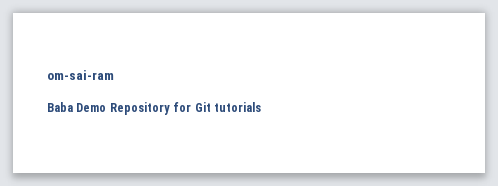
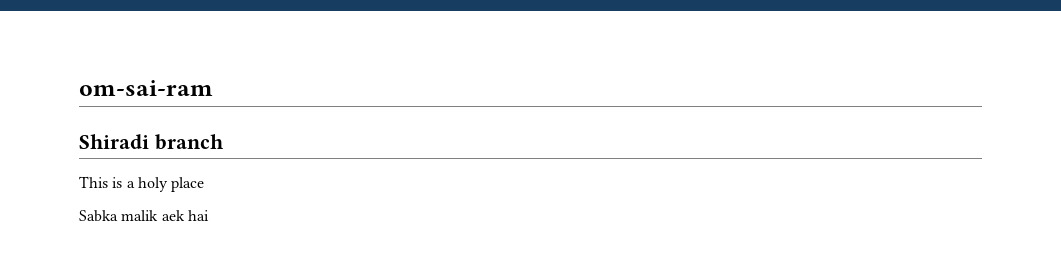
- Baba Demo Repository for Git tutorials
+ Shiradi branch
+ This is a holy place
+ Sabka malik aek hai

